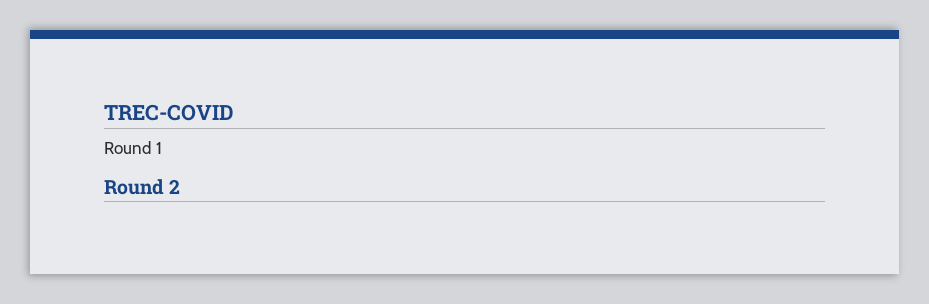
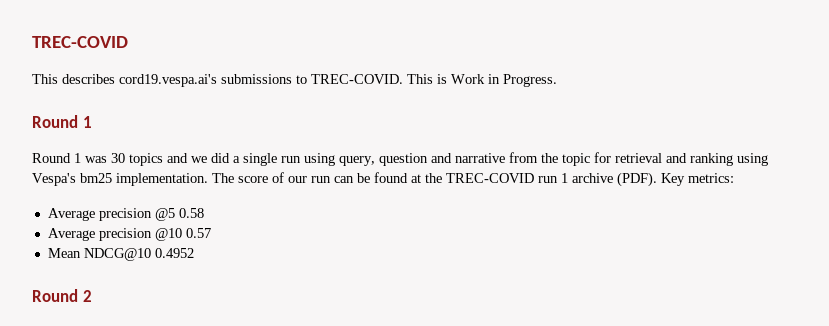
+ This describes cord19.vespa.ai's submissions to TREC-COVID. This is Work in Progress.
  Round 1
+ Round 1 was 30 topics and we did a single run using query, question and narrative from the topic for retrieval and ranking using Vespa's bm25 implementation. The score of our run can be found at the TREC-COVID run 1 archive (PDF). Key metrics:
+ Average precision @5 0.58
+ Average precision @10 0.57
+ Mean NDCG@10 0.4952

